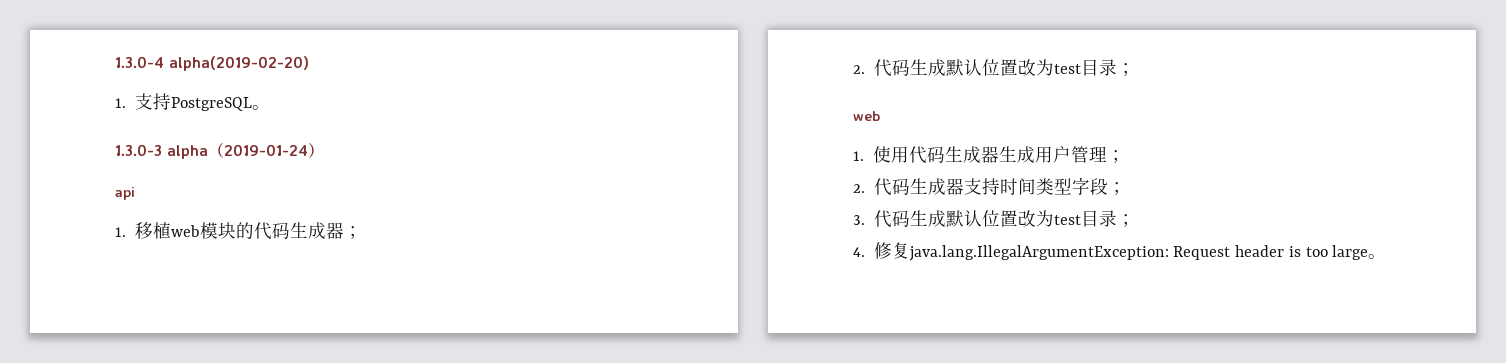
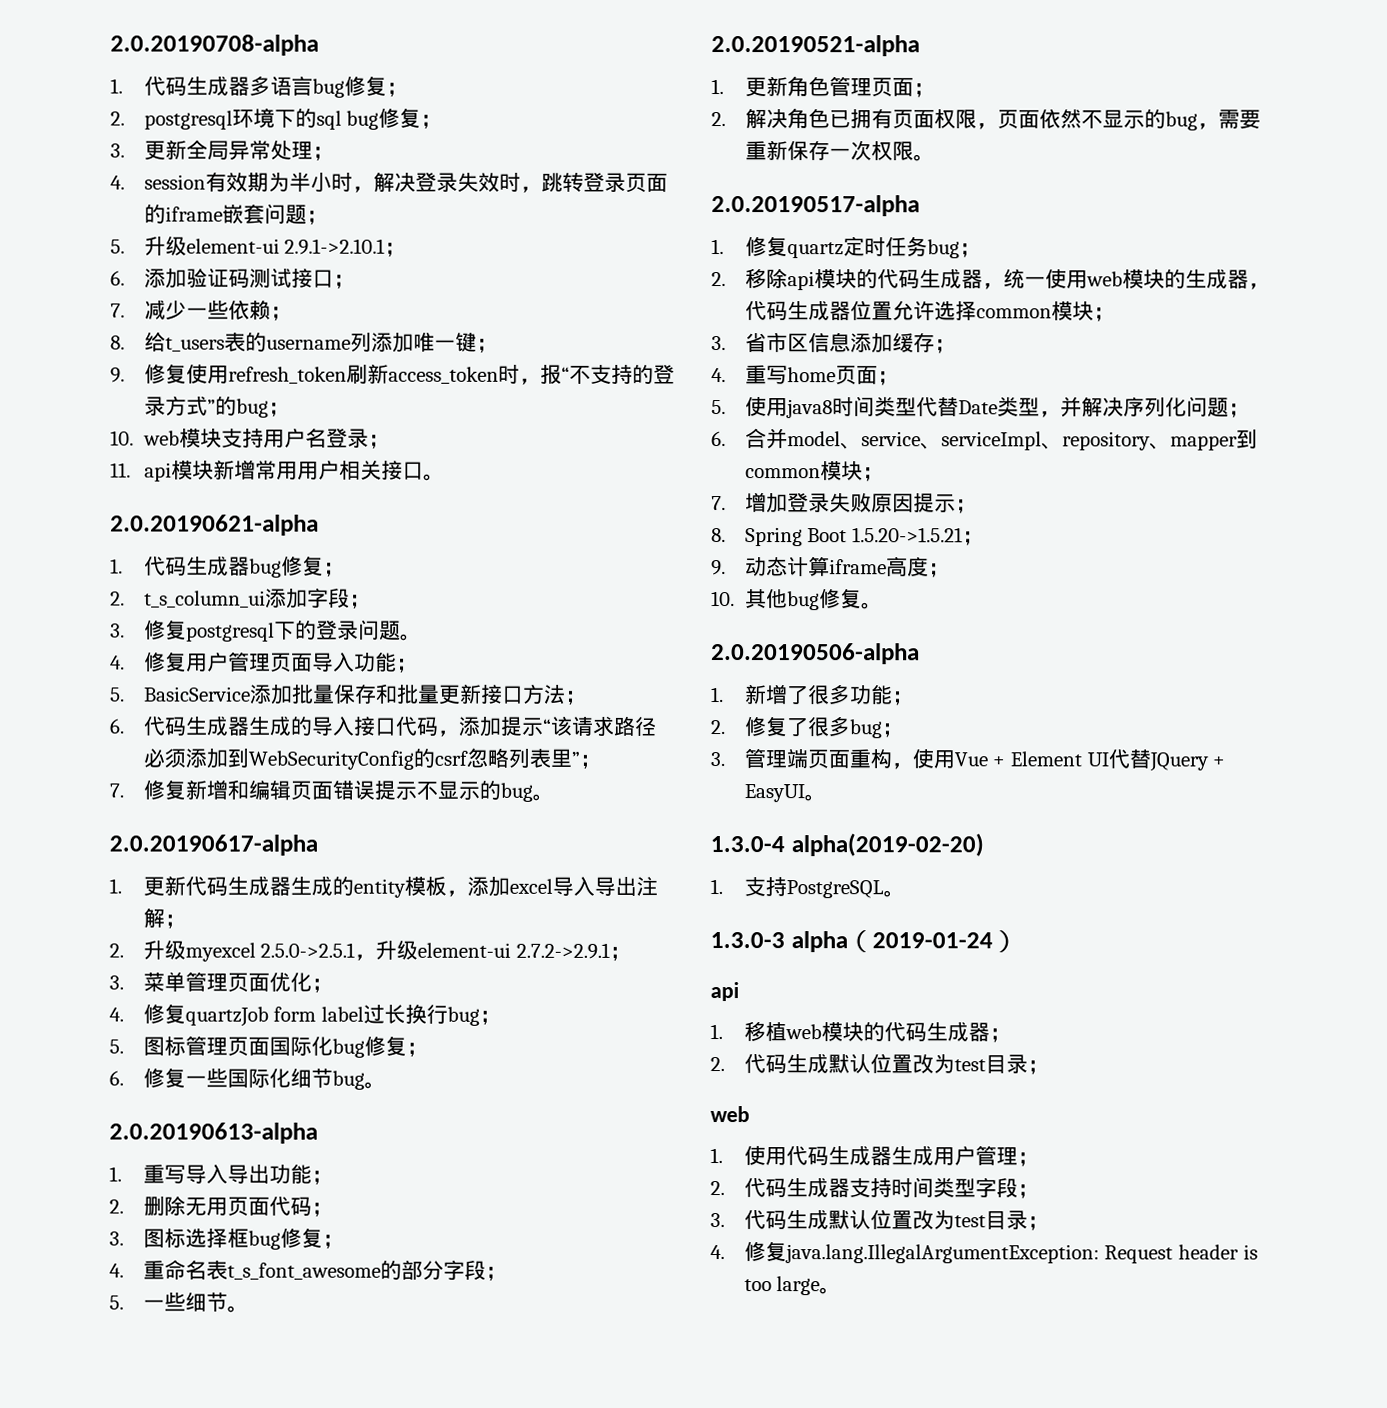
+ 2.0.20190708-alpha
+ 1.代码生成器多语言bug修复；
+ 2. postgresql环境下的sql bug修复；
+ 3.更新全局异常处理；
+ 4. session有效期为半小时，解决登录失效时，跳转登录页面的iframe嵌套问题；
+ 5.升级element-ui 2.9.1->2.10.1；
+ 6.添加验证码测试接口；
+ 7.减少一些依赖；
+ 8.给t_users表的username列添加唯一键；
+ 9.修复使用refresh_token刷新access_token时，报“不支持的登录方式”的bug；
+ 10. web模块支持用户名登录；
+ 11. api模块新增常用用户相关接口。
+ 2.0.20190621-alpha
+ 1.代码生成器bug修复；
+ 2. t_s_column_ui添加字段；
+ 3.修复postgresql下的登录问题。
+ 4.修复用户管理页面导入功能；
+ 5. BasicService添加批量保存和批量更新接口方法；
+ 6.代码生成器生成的导入接口代码，添加提示“该请求路径必须添加到WebSecurityConfig的csrf忽略列表里”；
+ 7.修复新增和编辑页面错误提示不显示的bug。
+ 2.0.20190617-alpha
+ 1.更新代码生成器生成的entity模板，添加excel导入导出注解；
+ 2.升级myexcel 2.5.0->2.5.1，升级element-ui 2.7.2->2.9.1；
+ 3.菜单管理页面优化；
+ 4.修复quartzJob form label过长换行bug；
+ 5.图标管理页面国际化bug修复；
+ 6.修复一些国际化细节bug。
+ 2.0.20190613-alpha
+ 1.重写导入导出功能；
+ 2.删除无用页面代码；
+ 3.图标选择框bug修复；
+ 4.重命名表t_s_font_awesome的部分字段；
+ 5.一些细节。
+ 2.0.20190521-alpha
+ 1.更新角色管理页面；
+ 2.解决角色已拥有页面权限，页面依然不显示的bug，需要重新保存一次权限。
+ 2.0.20190517-alpha
+ 1.修复quartz定时任务bug；
+ 2.移除api模块的代码生成器，统一使用web模块的生成器，代码生成器位置允许选择common模块；
+ 3.省市区信息添加缓存；
+ 4.重写home页面；
+ 5.使用java8时间类型代替Date类型，并解决序列化问题；
+ 6.合并model、service、serviceImpl、repository、mapper到common模块；
+ 7.增加登录失败原因提示；
+ 8. Spring Boot 1.5.20->1.5.21；
+ 9.动态计算iframe高度；
+ 10.其他bug修复。
+ 2.0.20190506-alpha
+ 1.新增了很多功能；
+ 2.修复了很多bug；
+ 3.管理端页面重构，使用Vue + Element UI代替JQuery + EasyUI。

